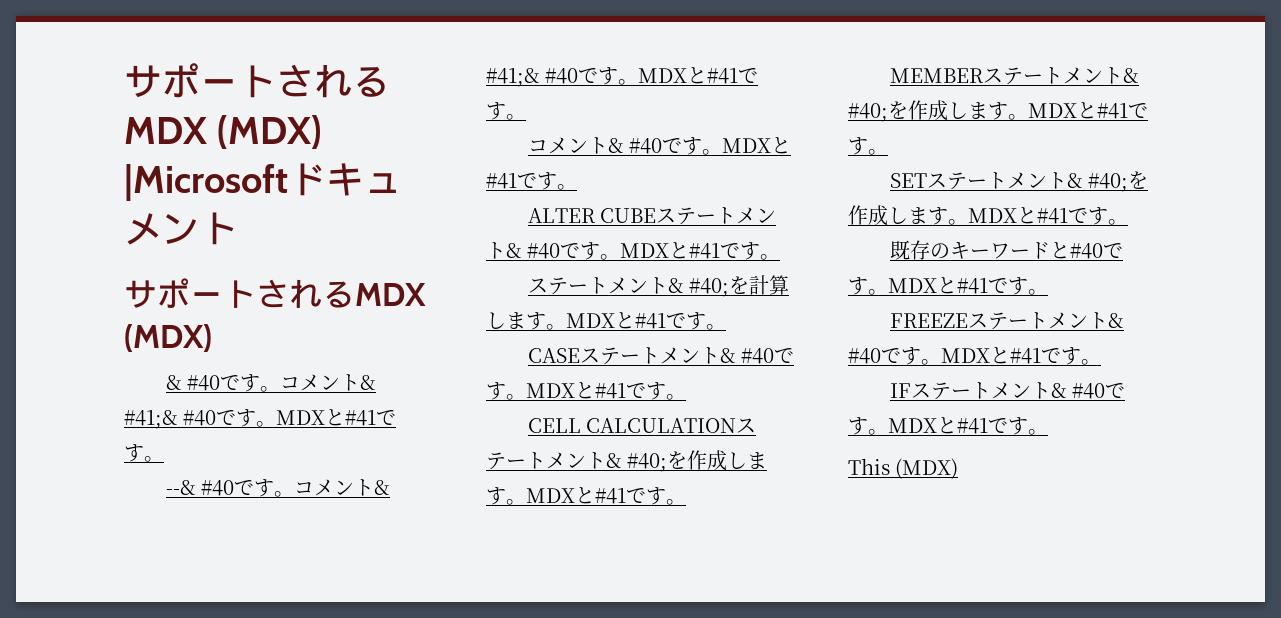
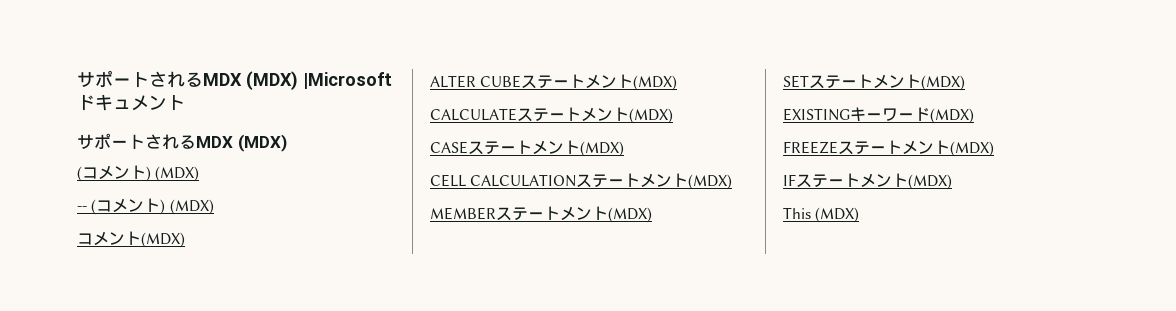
  サポートされるMDX (MDX) |Microsoftドキュメント
  サポートされるMDX (MDX)
- & #40です。コメント& #41;& #40です。MDXと#41です。
- --& #40です。コメント& #41;& #40です。MDXと#41です。
- コメント& #40です。MDXと#41です。
+ (コメント) (MDX)
+ -- (コメント) (MDX)
+ コメント(MDX)
- ALTER CUBEステートメント& #40です。MDXと#41です。
- ステートメント& #40;を計算します。MDXと#41です。
+ ALTER CUBEステートメント(MDX)
+ CALCULATEステートメント(MDX)
- CASEステートメント& #40です。MDXと#41です。
+ CASEステートメント(MDX)
- CELL CALCULATIONステートメント& #40;を作成します。MDXと#41です。
+ CELL CALCULATIONステートメント(MDX)
- MEMBERステートメント& #40;を作成します。MDXと#41です。
+ MEMBERステートメント(MDX)
- SETステートメント& #40;を作成します。MDXと#41です。
- 既存のキーワードと#40です。MDXと#41です。
+ SETステートメント(MDX)
+ EXISTINGキーワード(MDX)
- FREEZEステートメント& #40です。MDXと#41です。
+ FREEZEステートメント(MDX)
- IFステートメント& #40です。MDXと#41です。
+ IFステートメント(MDX)

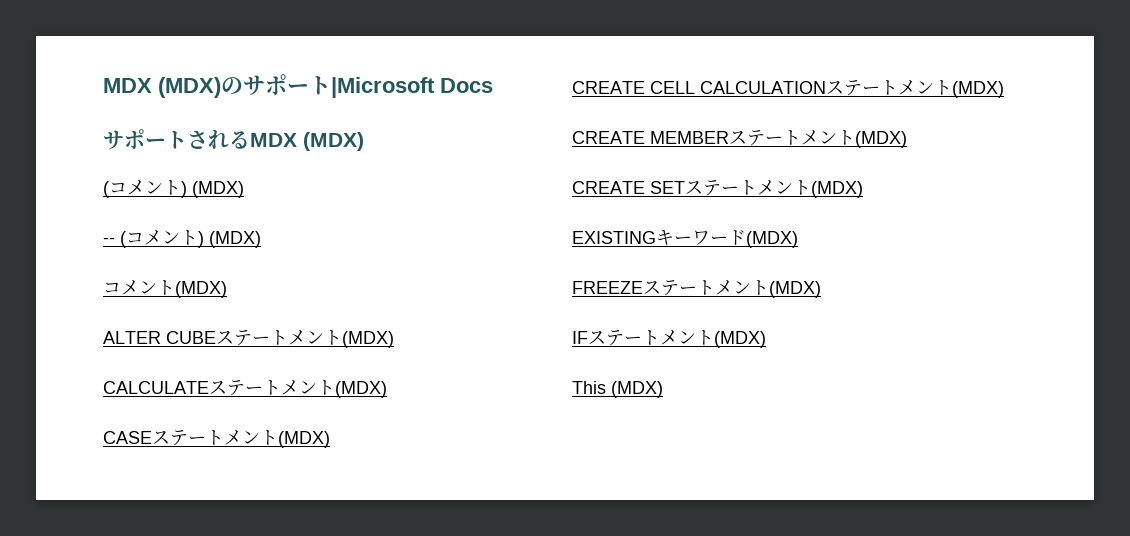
- サポートされるMDX (MDX) |Microsoftドキュメント
+ MDX (MDX)のサポート|Microsoft Docs
- CELL CALCULATIONステートメント(MDX)
+ CREATE CELL CALCULATIONステートメント(MDX)
- MEMBERステートメント(MDX)
+ CREATE MEMBERステートメント(MDX)
- SETステートメント(MDX)
+ CREATE SETステートメント(MDX)

